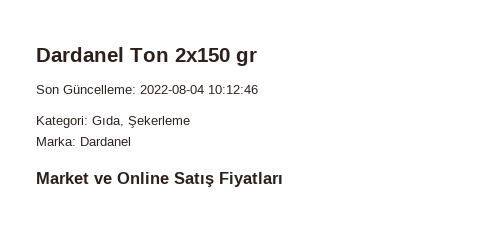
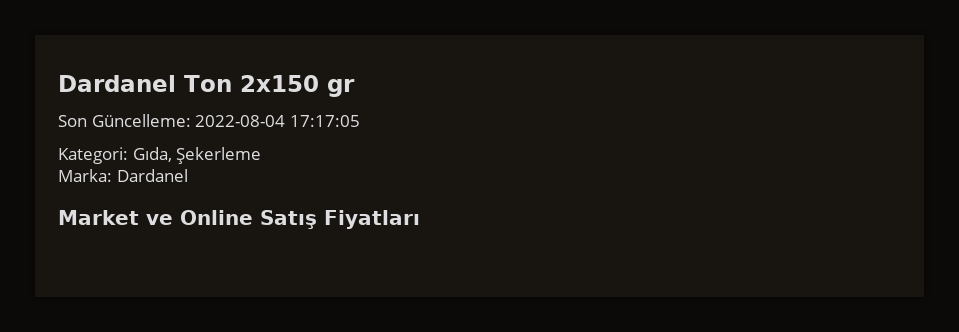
- Son Güncelleme: 2022-08-04 10:12:46
+ Son Güncelleme: 2022-08-04 17:17:05

